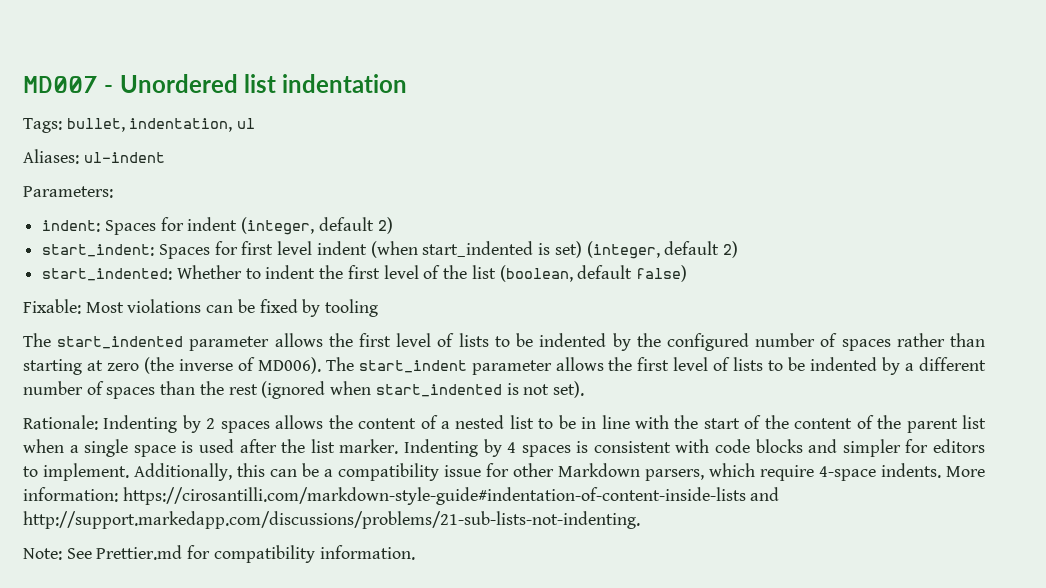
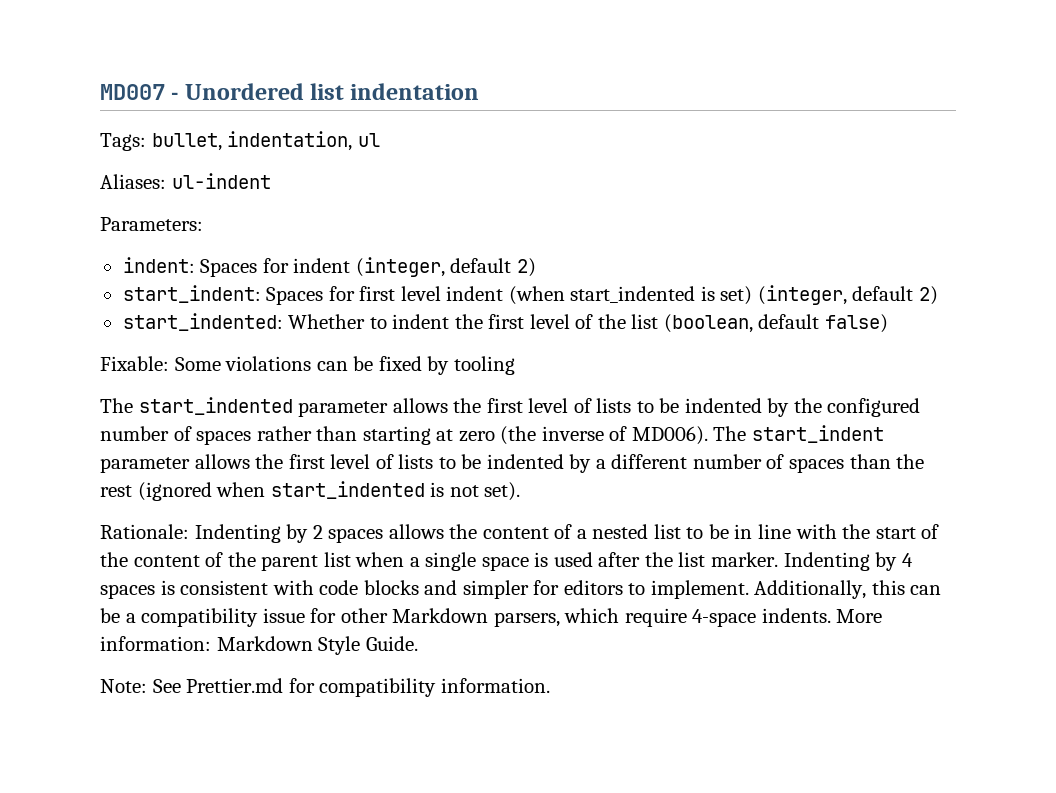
- Fixable: Most violations can be fixed by tooling
+ Fixable: Some violations can be fixed by tooling
- More information: https://cirosantilli.com/markdown-style-guide#indentation-of-content-inside-lists and http://support.markedapp.com/discussions/problems/21-sub-lists-not-indenting.
+ More information: Markdown Style Guide.

